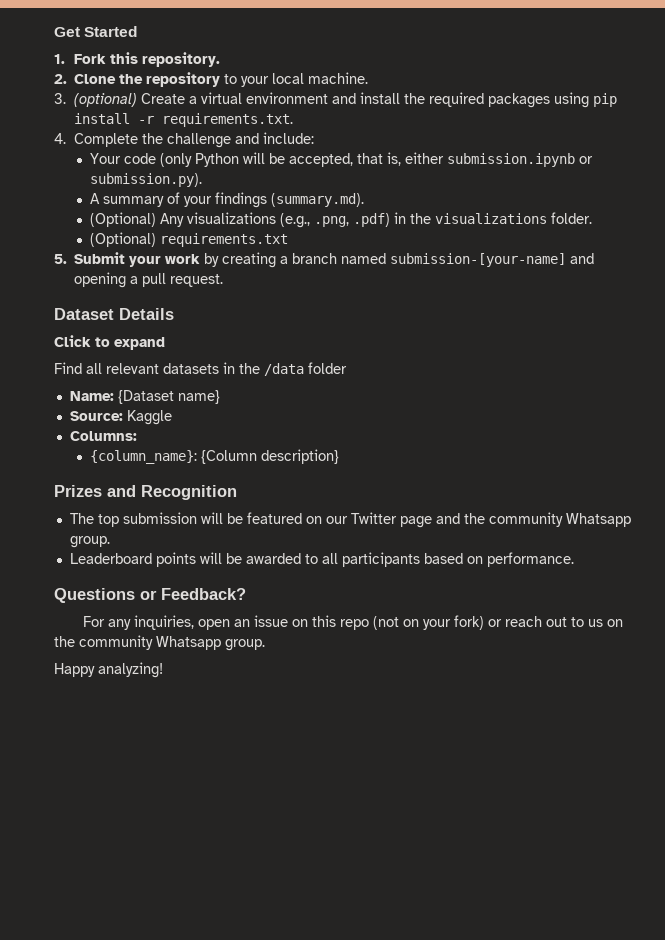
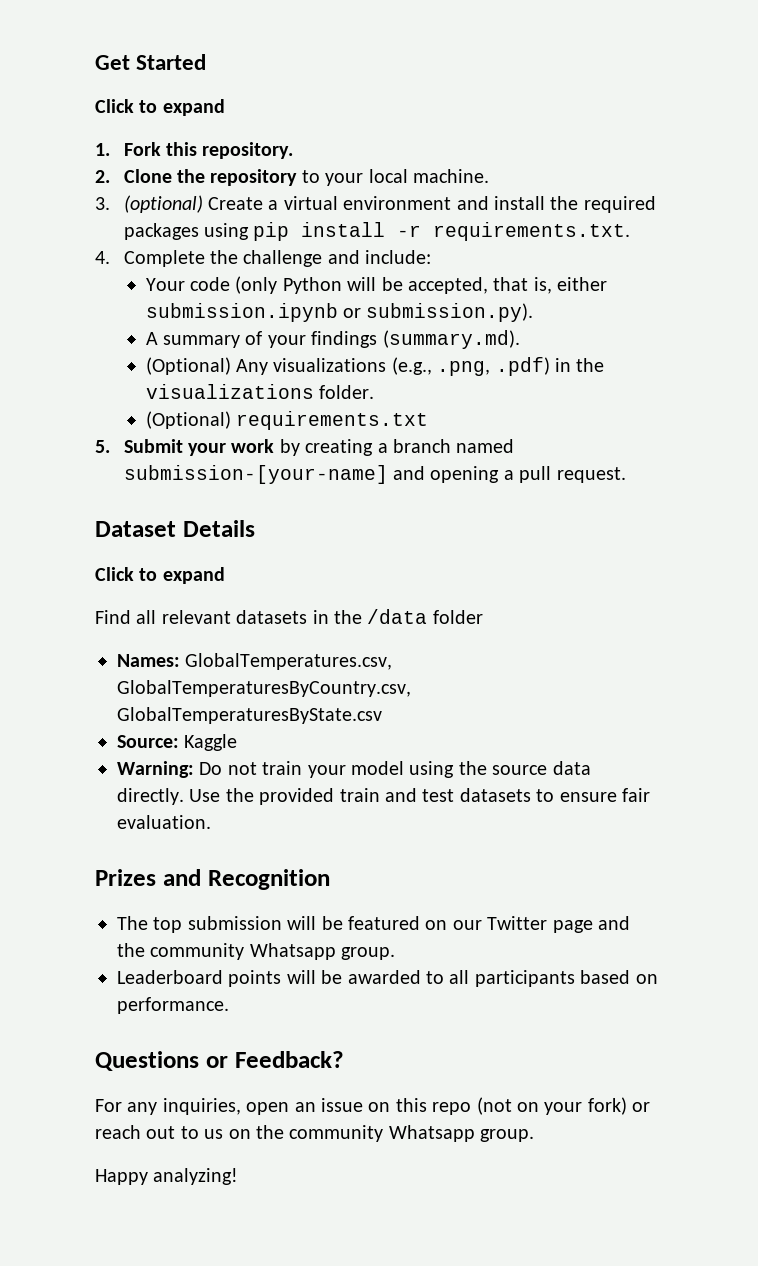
  Get Started
+ Click to expand
- Name: {Dataset name}
+ Names: GlobalTemperatures.csv, GlobalTemperaturesByCountry.csv, GlobalTemperaturesByState.csv
  Source: Kaggle
- Columns:
- {column_name}: {Column description}
+ Warning: Do not train your model using the source data directly. Use the provided train and test datasets to ensure fair evaluation.

